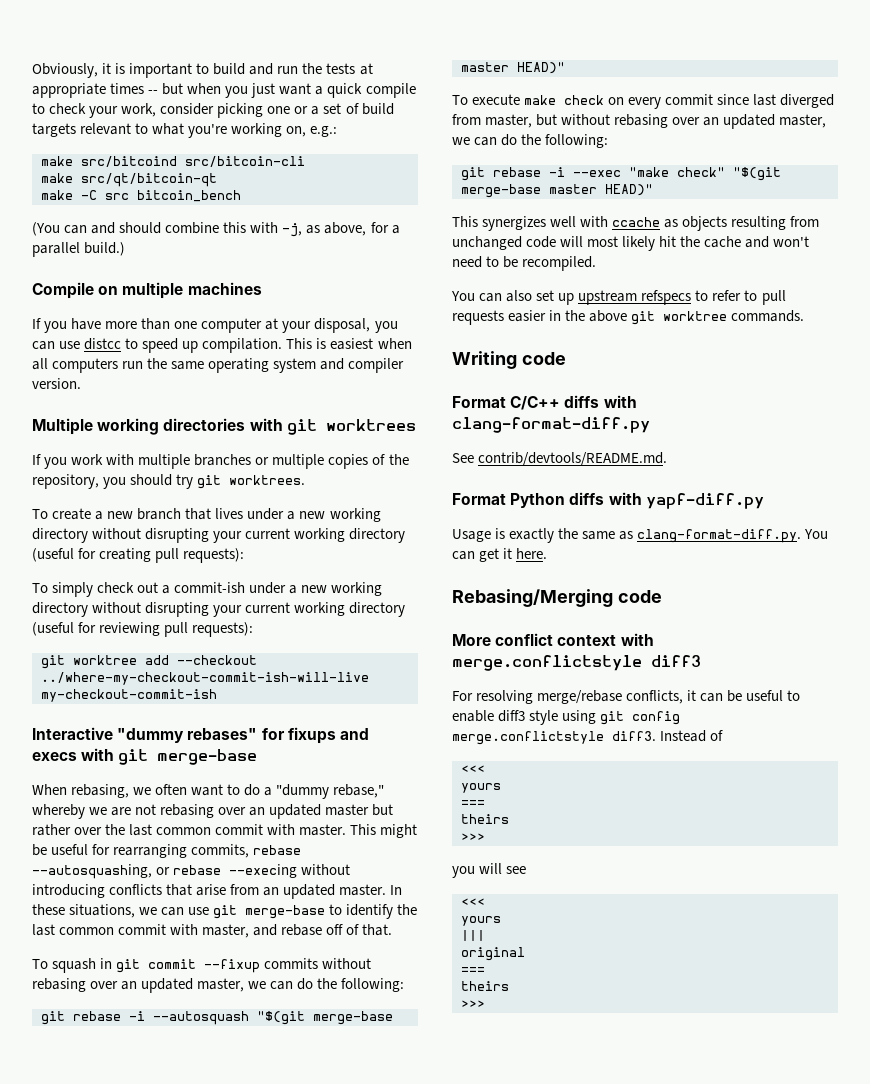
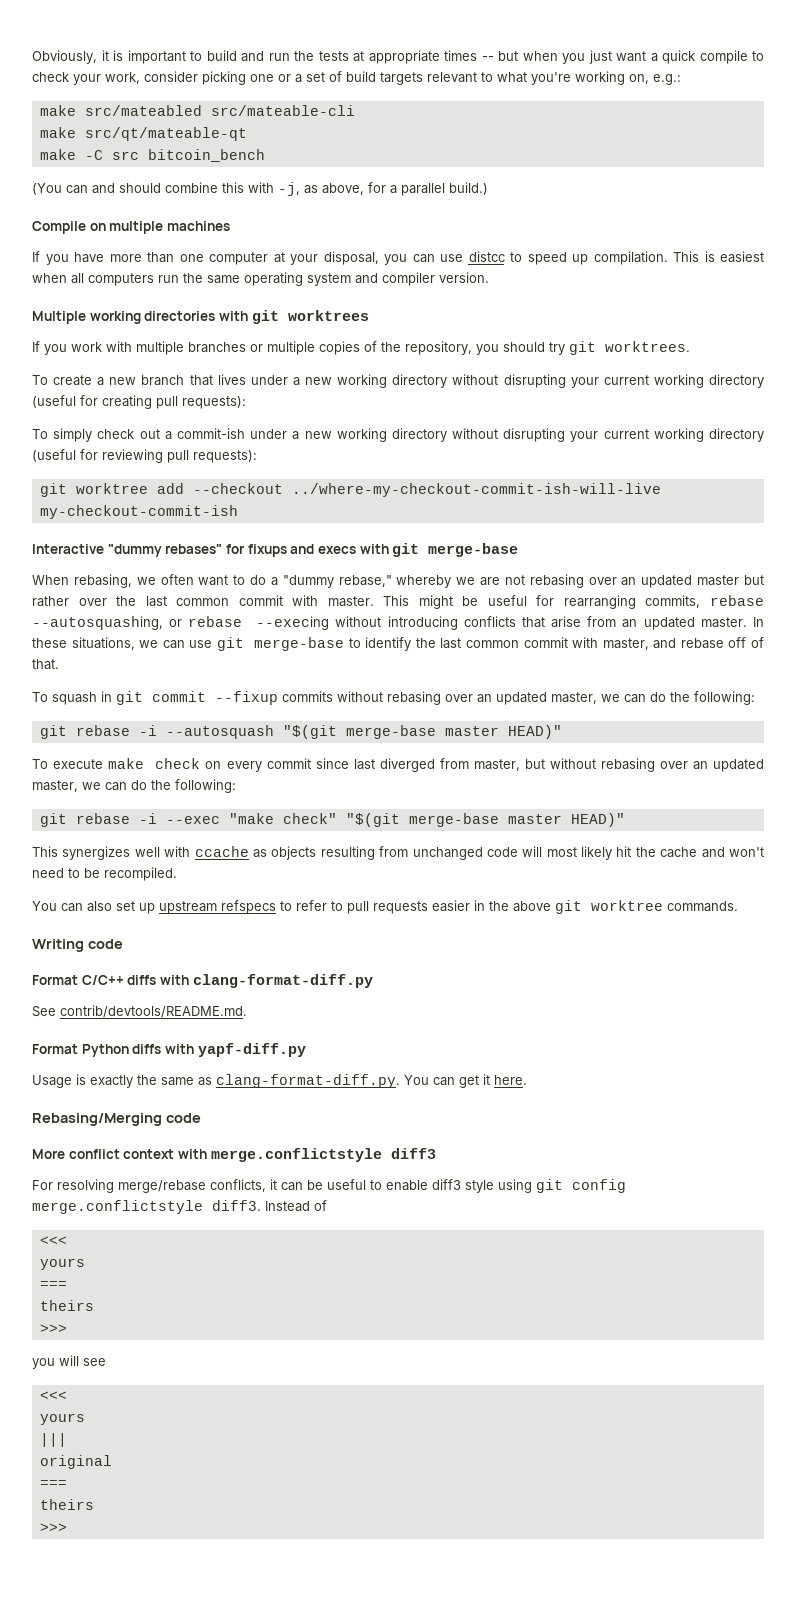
- make src/bitcoind src/bitcoin-cli
- make src/qt/bitcoin-qt
+ make src/mateabled src/mateable-cli
+ make src/qt/mateable-qt

